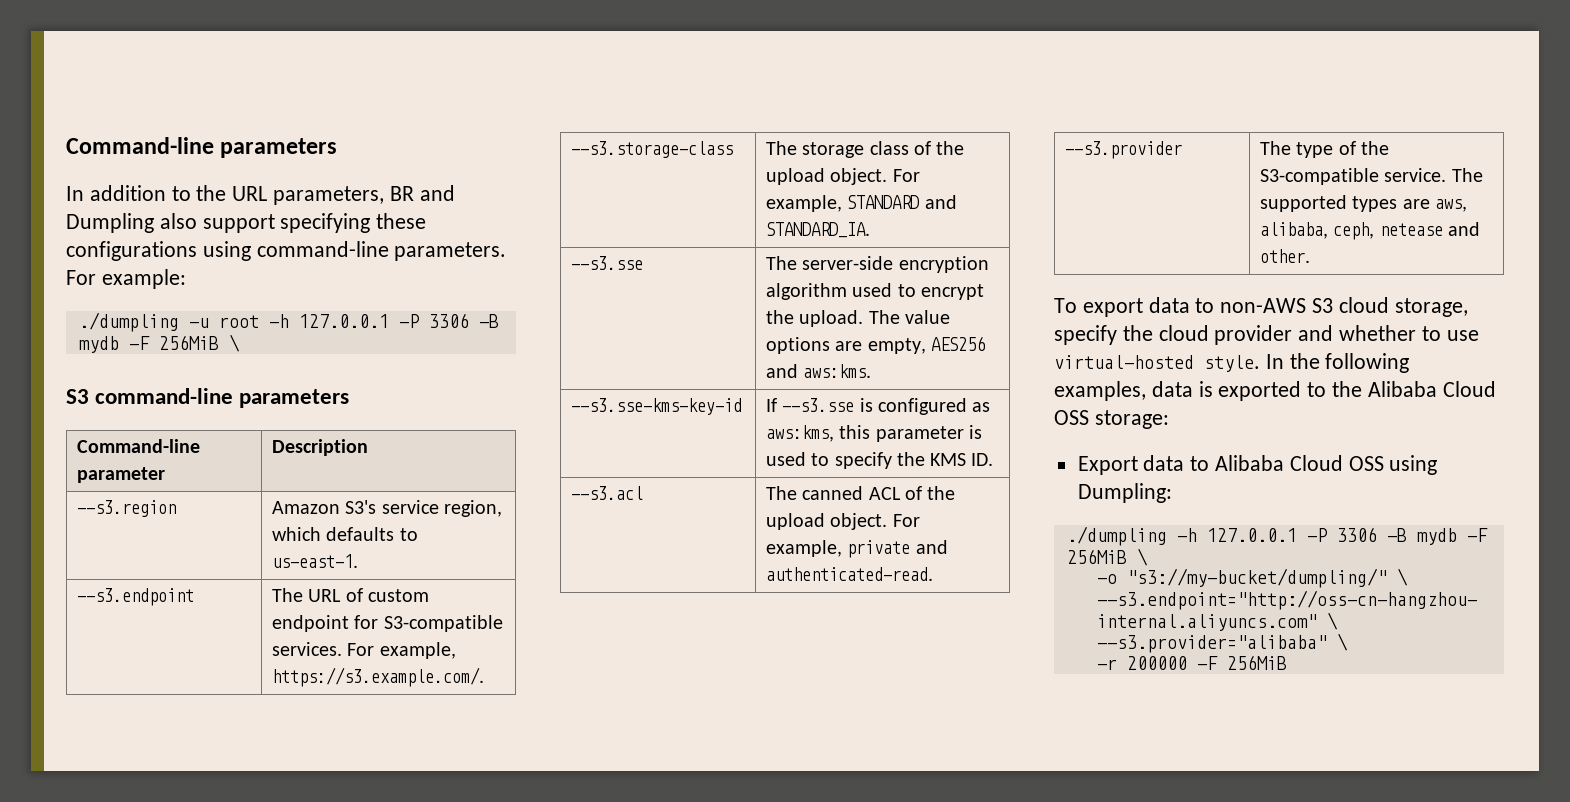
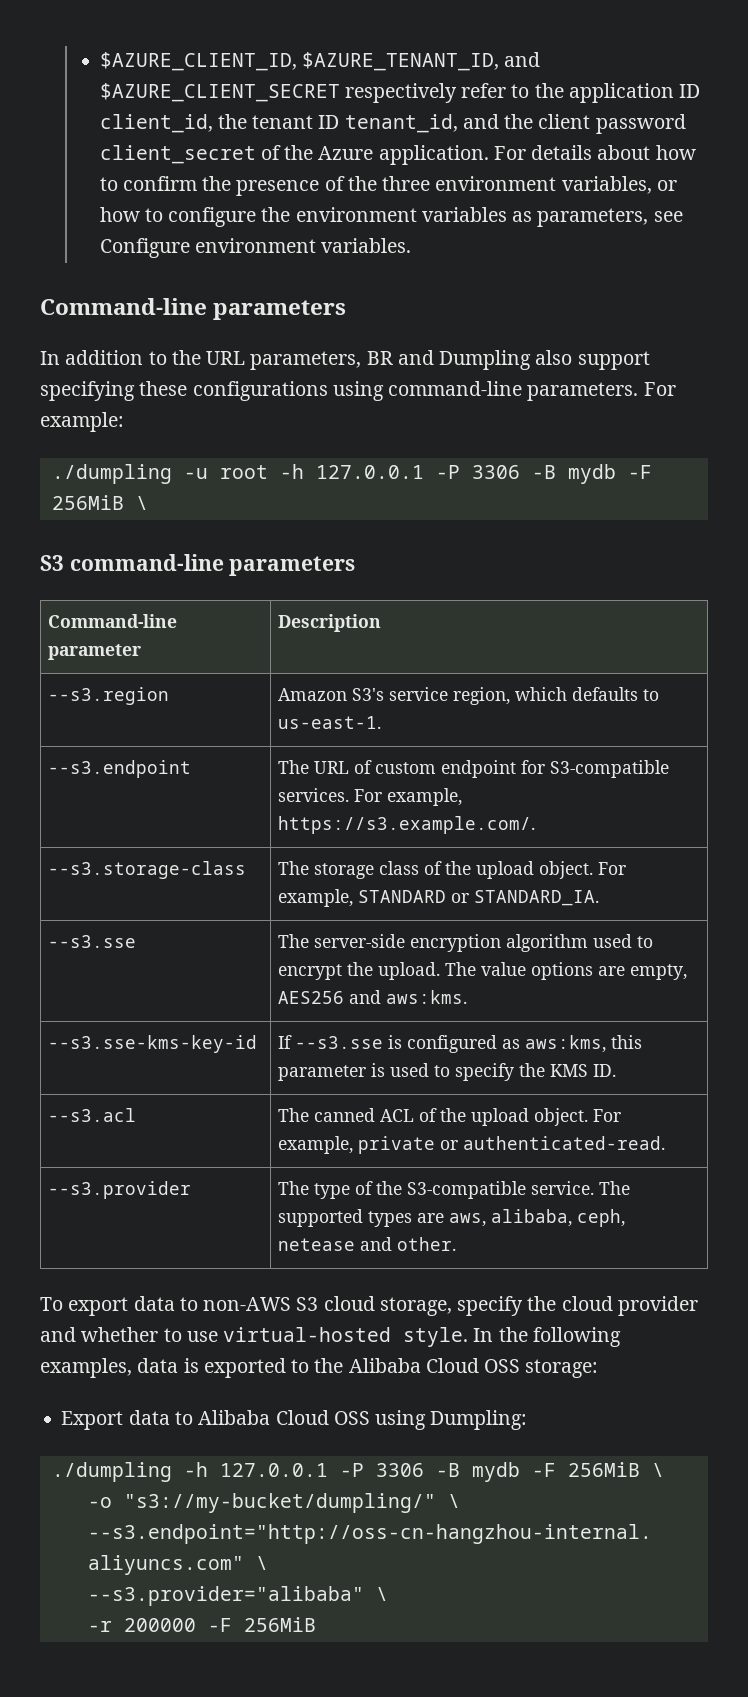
+ $AZURE_CLIENT_ID, $AZURE_TENANT_ID, and $AZURE_CLIENT_SECRET respectively refer to the application ID client_id, the tenant ID tenant_id, and the client password client_secret of the Azure application. For details about how to confirm the presence of the three environment variables, or how to configure the environment variables as parameters, see Configure environment variables.
- --s3.storage-class | The storage class of the upload object. For example, STANDARD and STANDARD_IA.
+ --s3.storage-class | The storage class of the upload object. For example, STANDARD or STANDARD_IA.
- --s3.acl | The canned ACL of the upload object. For example, private and authenticated-read.
+ --s3.acl | The canned ACL of the upload object. For example, private or authenticated-read.

